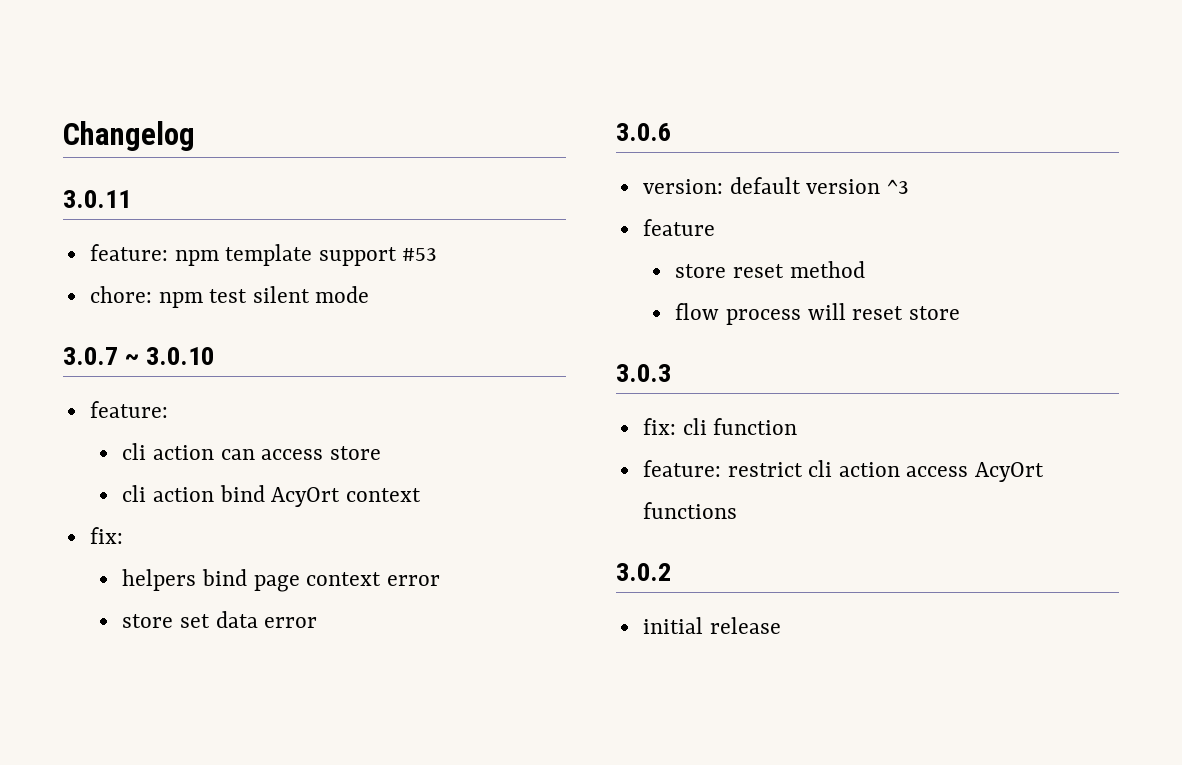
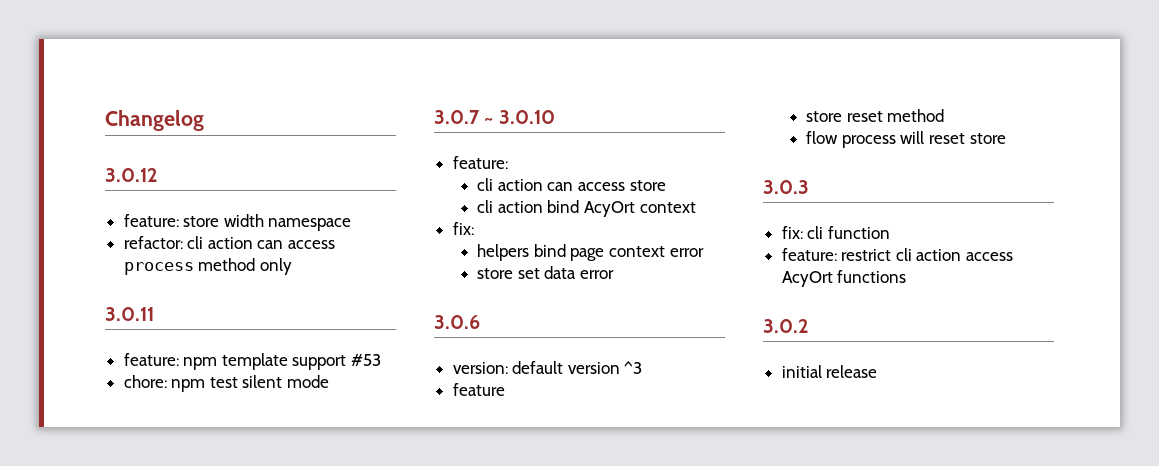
+ 3.0.12
+ feature: store width namespace
+ refactor: cli action can access process method only

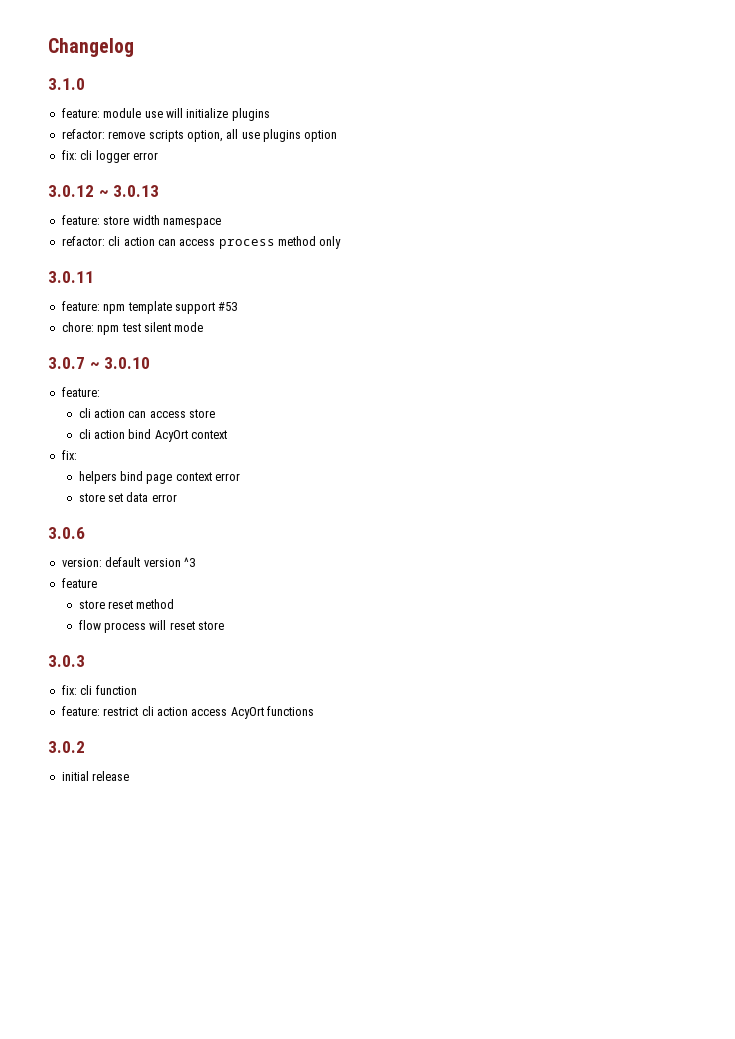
+ 3.1.0
+ feature: module use will initialize plugins
+ refactor: remove scripts option, all use plugins option
+ fix: cli logger error
- 3.0.12
+ 3.0.12 ~ 3.0.13

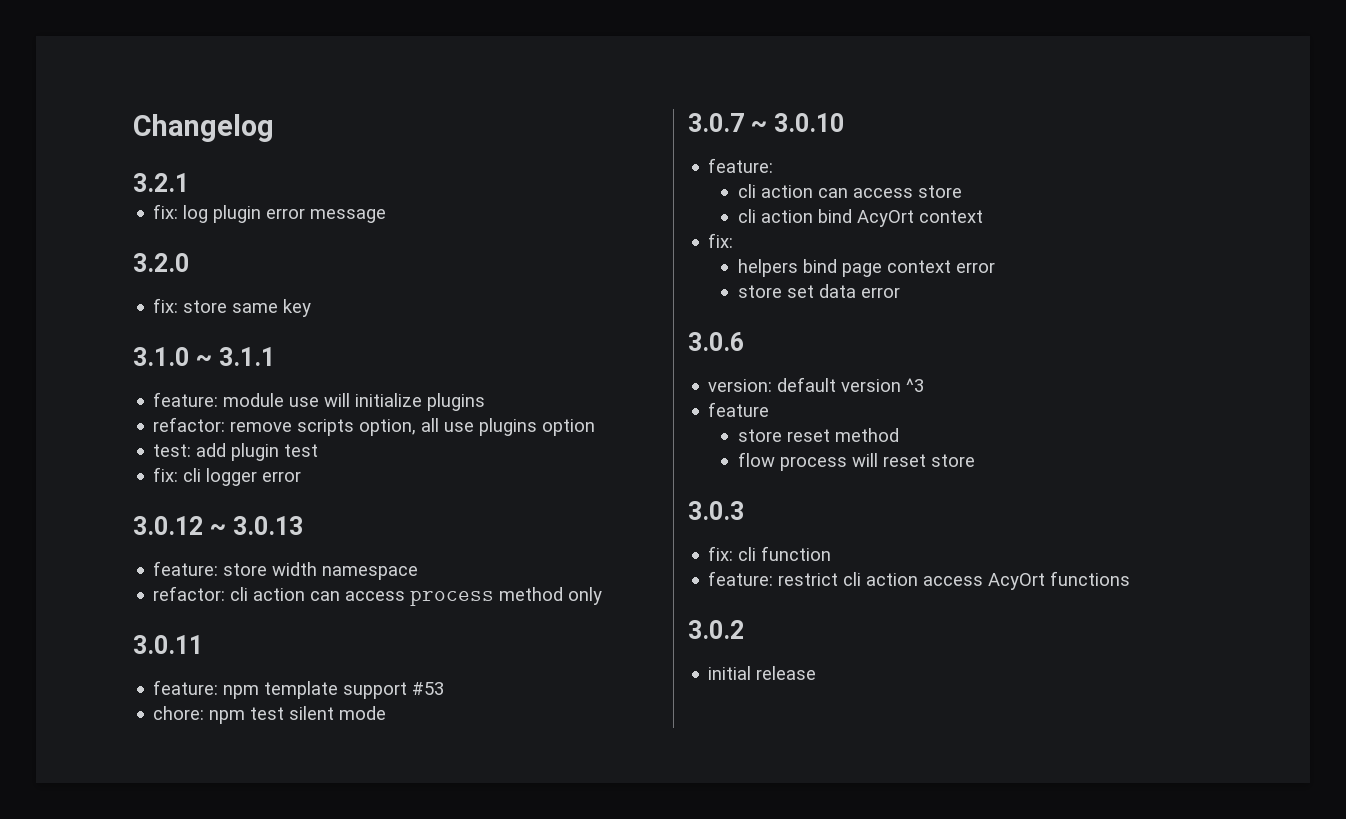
+ 3.2.1
+ fix: log plugin error message
+ 3.2.0
+ fix: store same key
- 3.1.0
+ 3.1.0 ~ 3.1.1
+ test: add plugin test

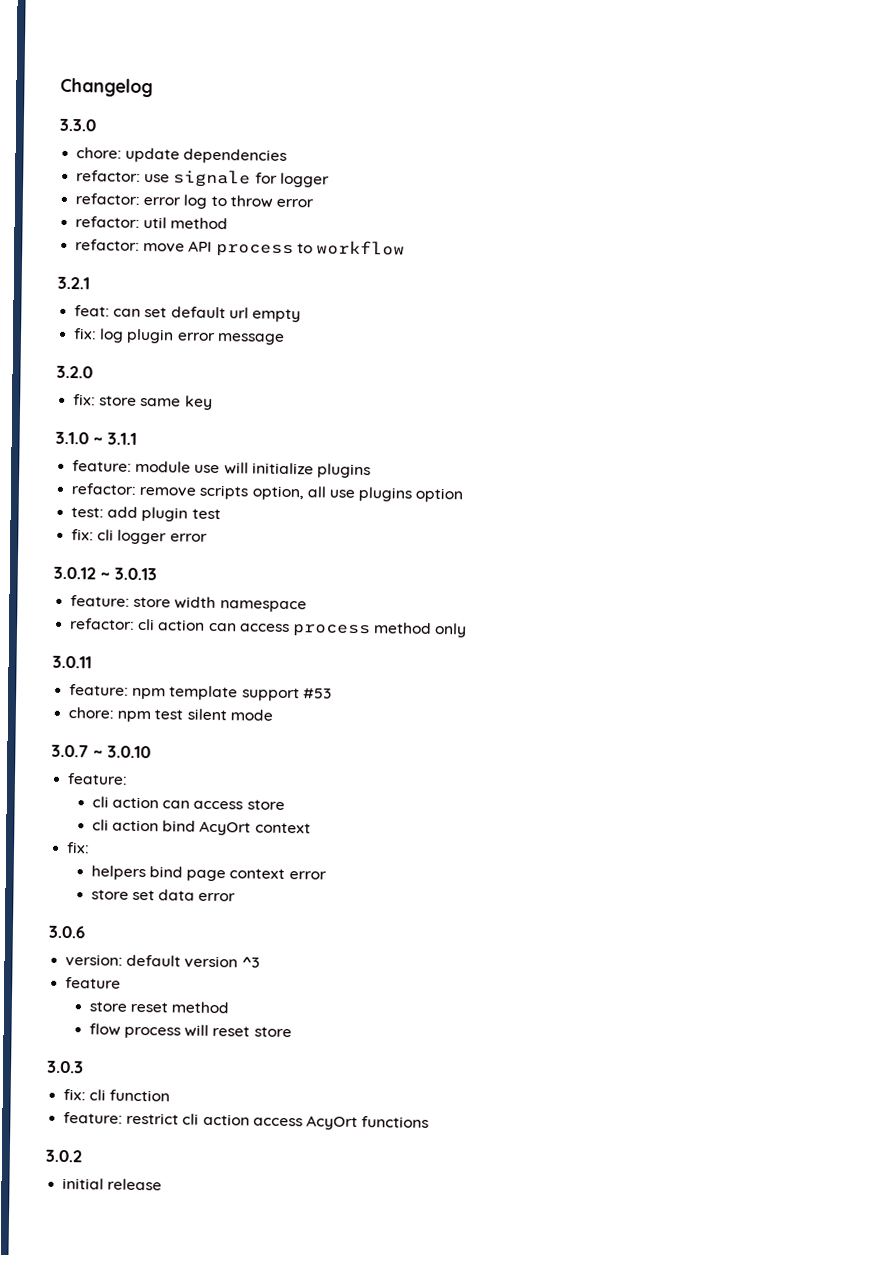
+ 3.3.0
+ chore: update dependencies
+ refactor: use signale for logger
+ refactor: error log to throw error
+ refactor: util method
+ refactor: move API process to workflow
  3.2.1
+ feat: can set default url empty

